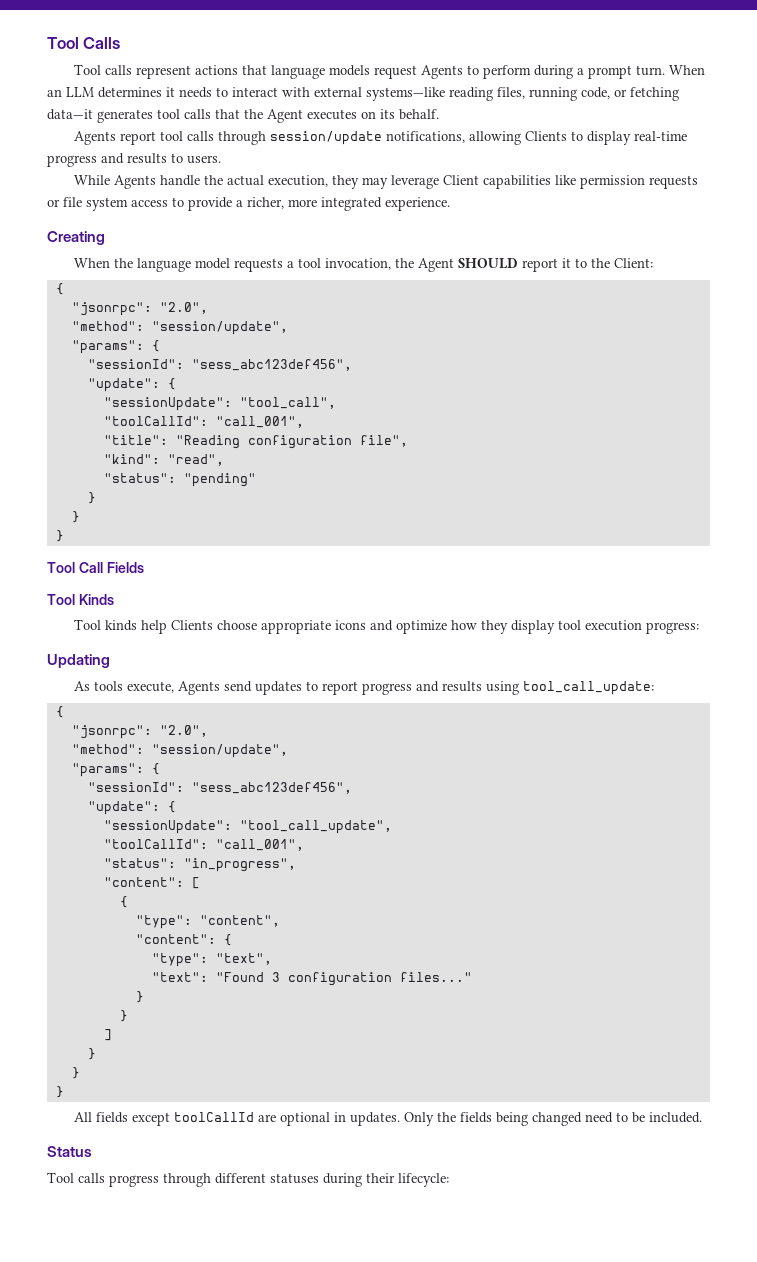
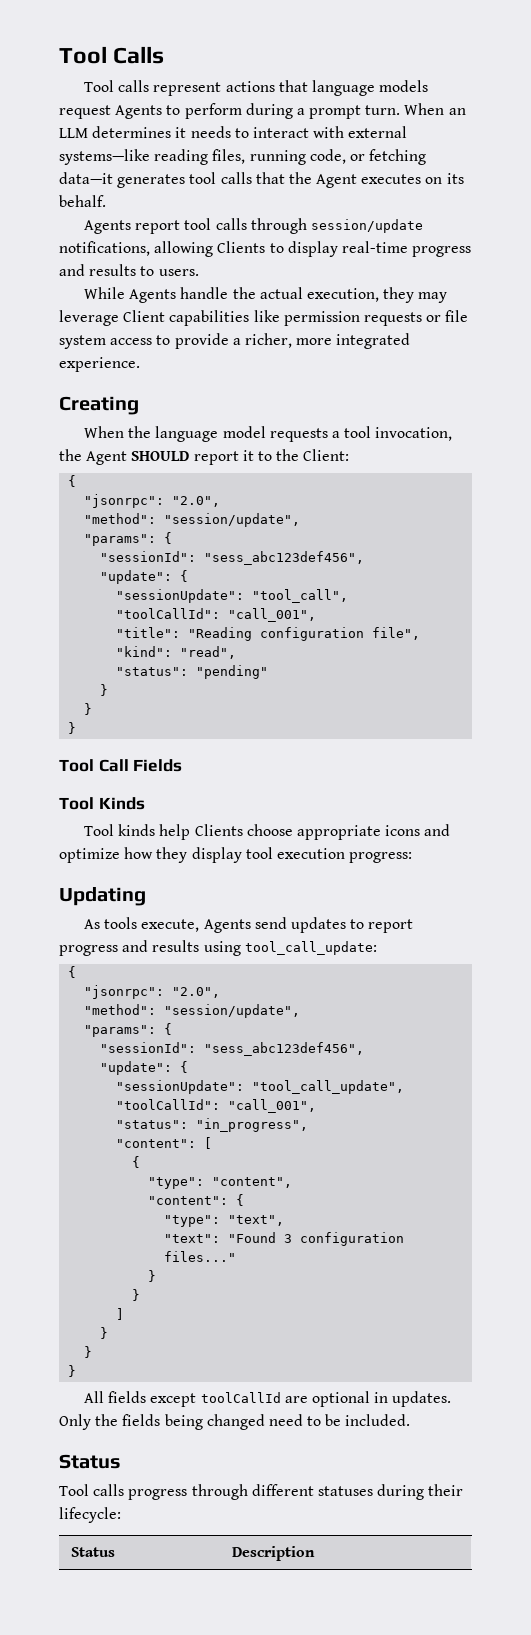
+ Status | Description

